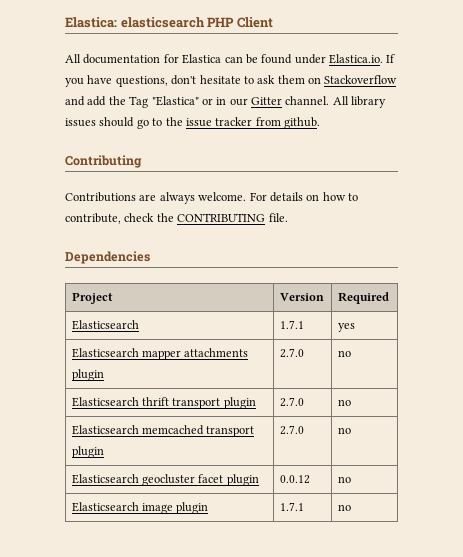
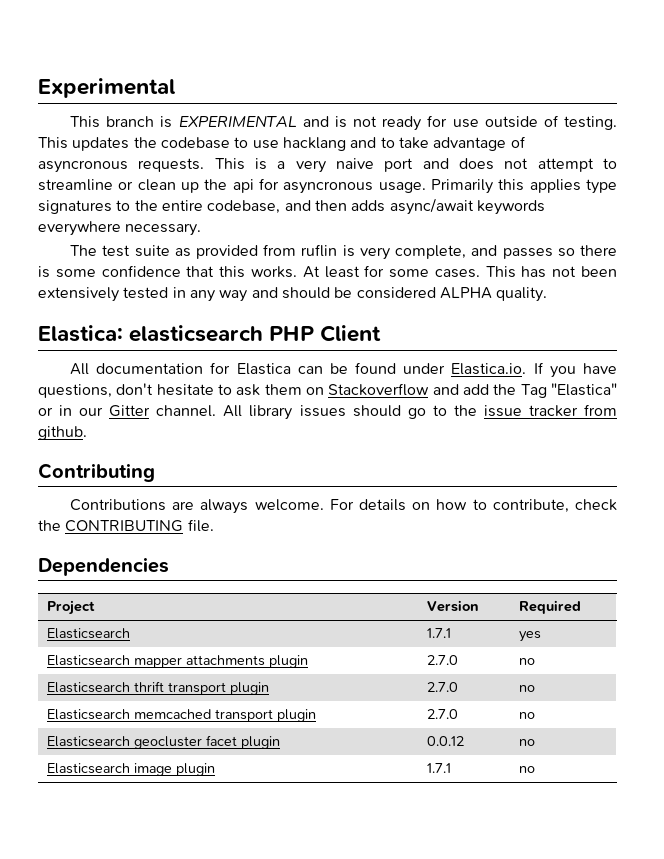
+ Experimental
+ This branch is EXPERIMENTAL and is not ready for use outside of testing. This updates the codebase to use hacklang and to take advantage of asyncronous requests. This is a very naive port and does not attempt to streamline or clean up the api for asyncronous usage. Primarily this applies type signatures to the entire codebase, and then adds async/await keywords everywhere necessary.
+ The test suite as provided from ruflin is very complete, and passes so there is some confidence that this works. At least for some cases. This has not been extensively tested in any way and should be considered ALPHA quality.

